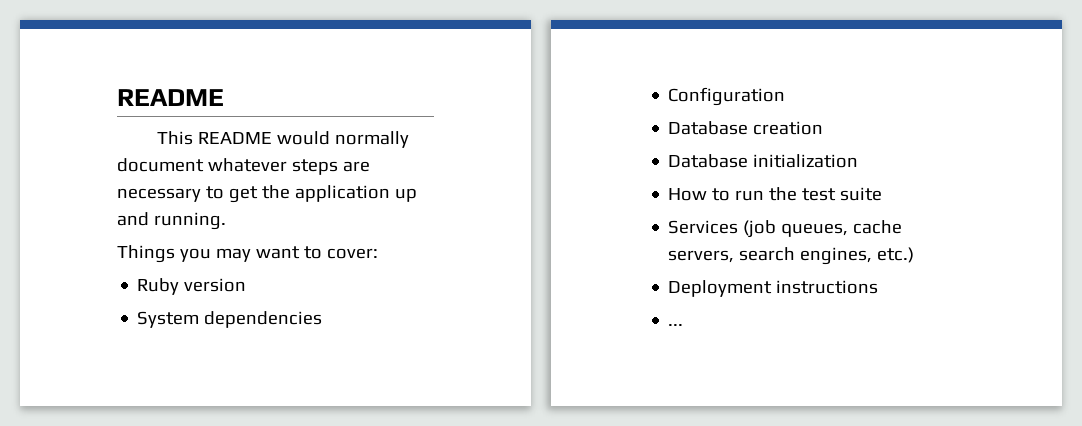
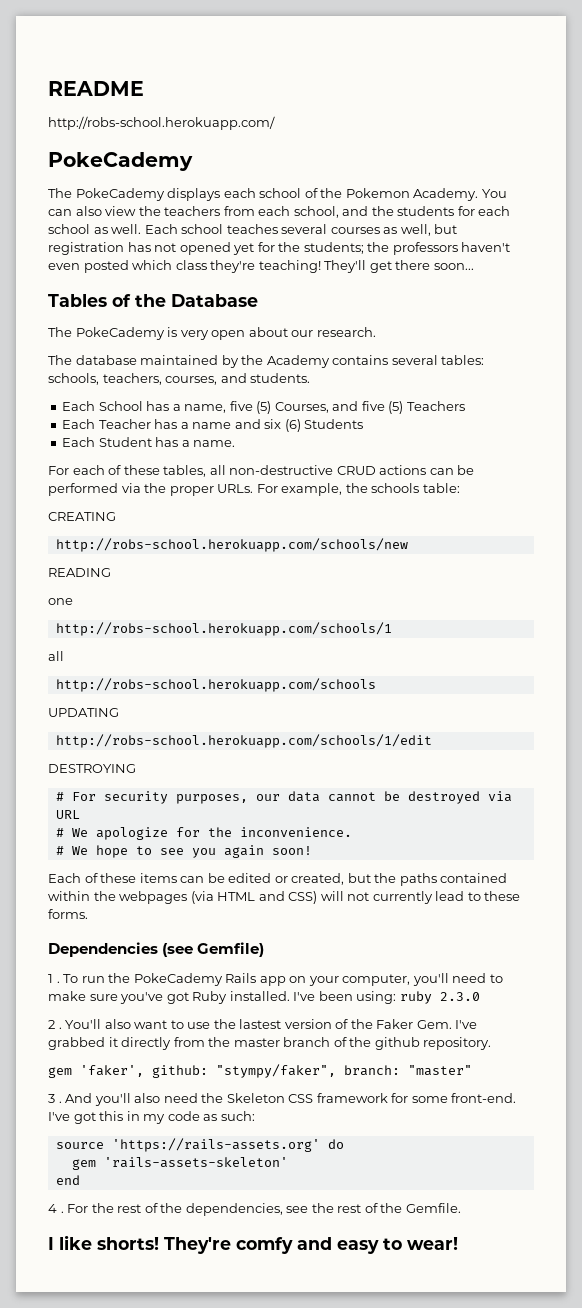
- This README would normally document whatever steps are necessary to get the application up and running.
- Things you may want to cover:
- Ruby version
- System dependencies
- Configuration
- Database creation
- Database initialization
- How to run the test suite
- Services (job queues, cache servers, search engines, etc.)
- Deployment instructions
- ...
+ http://robs-school.herokuapp.com/
+ PokeCademy
+ The PokeCademy displays each school of the Pokemon Academy. You can also view the teachers from each school, and the students for each school as well. Each school teaches several courses as well, but registration has not opened yet for the students; the professors haven't even posted which class they're teaching! They'll get there soon...
+ Tables of the Database
+ The PokeCademy is very open about our research.
+ The database maintained by the Academy contains several tables: schools, teachers, courses, and students.
+ Each School has a name, five (5) Courses, and five (5) Teachers
+ Each Teacher has a name and six (6) Students
+ Each Student has a name.
+ For each of these tables, all non-destructive CRUD actions can be performed via the proper URLs. For example, the schools table:
+ CREATING
+ http://robs-school.herokuapp.com/schools/new
+ READING
+ one
+ http://robs-school.herokuapp.com/schools/1
+ all
+ http://robs-school.herokuapp.com/schools
+ UPDATING
+ http://robs-school.herokuapp.com/schools/1/edit
+ DESTROYING
+ # For security purposes, our data cannot be destroyed via URL
+ # We apologize for the inconvenience.
+ # We hope to see you again soon!
+ Each of these items can be edited or created, but the paths contained within the webpages (via HTML and CSS) will not currently lead to these forms.
+ Dependencies (see Gemfile)
+ 1 . To run the PokeCademy Rails app on your computer, you'll need to make sure you've got Ruby installed. I've been using: ruby 2.3.0
+ 2 . You'll also want to use the lastest version of the Faker Gem. I've grabbed it directly from the master branch of the github repository.
+ gem 'faker', github: "stympy/faker", branch: "master"
+ 3 . And you'll also need the Skeleton CSS framework for some front-end. I've got this in my code as such:
+ source 'https://rails-assets.org' do
+ gem 'rails-assets-skeleton'
+ end
+ 4 . For the rest of the dependencies, see the rest of the Gemfile.
+ I like shorts! They're comfy and easy to wear!

